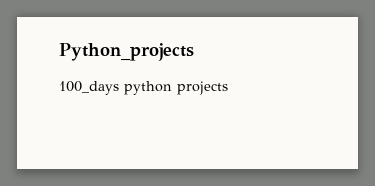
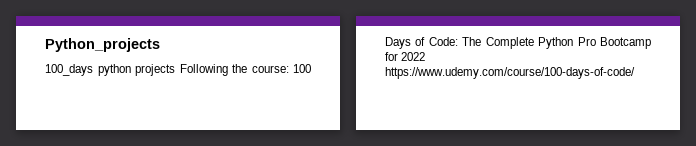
- 100_days python projects
+ 100_days python projects Following the course: 100 Days of Code: The Complete Python Pro Bootcamp for 2022 https://www.udemy.com/course/100-days-of-code/

